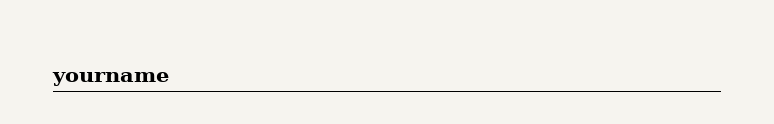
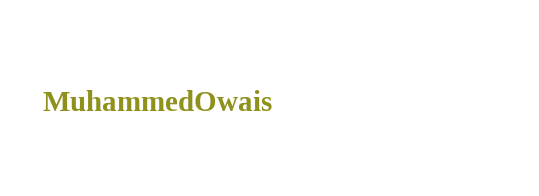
- yourname
+ MuhammedOwais

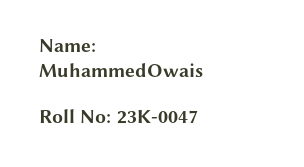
- MuhammedOwais
+ Name: MuhammedOwais
+ Roll No: 23K-0047

